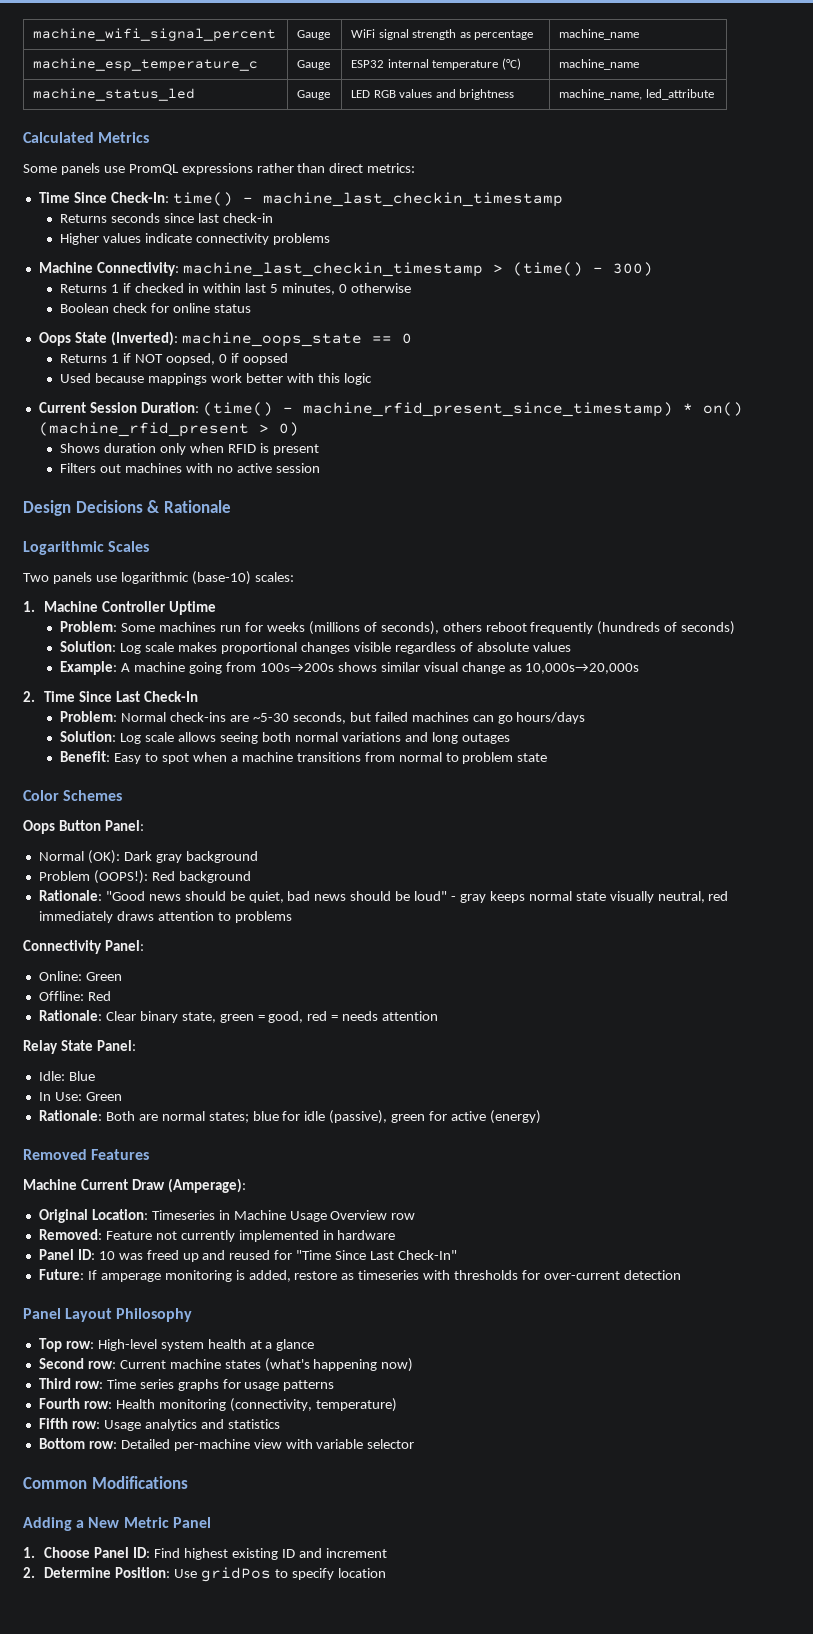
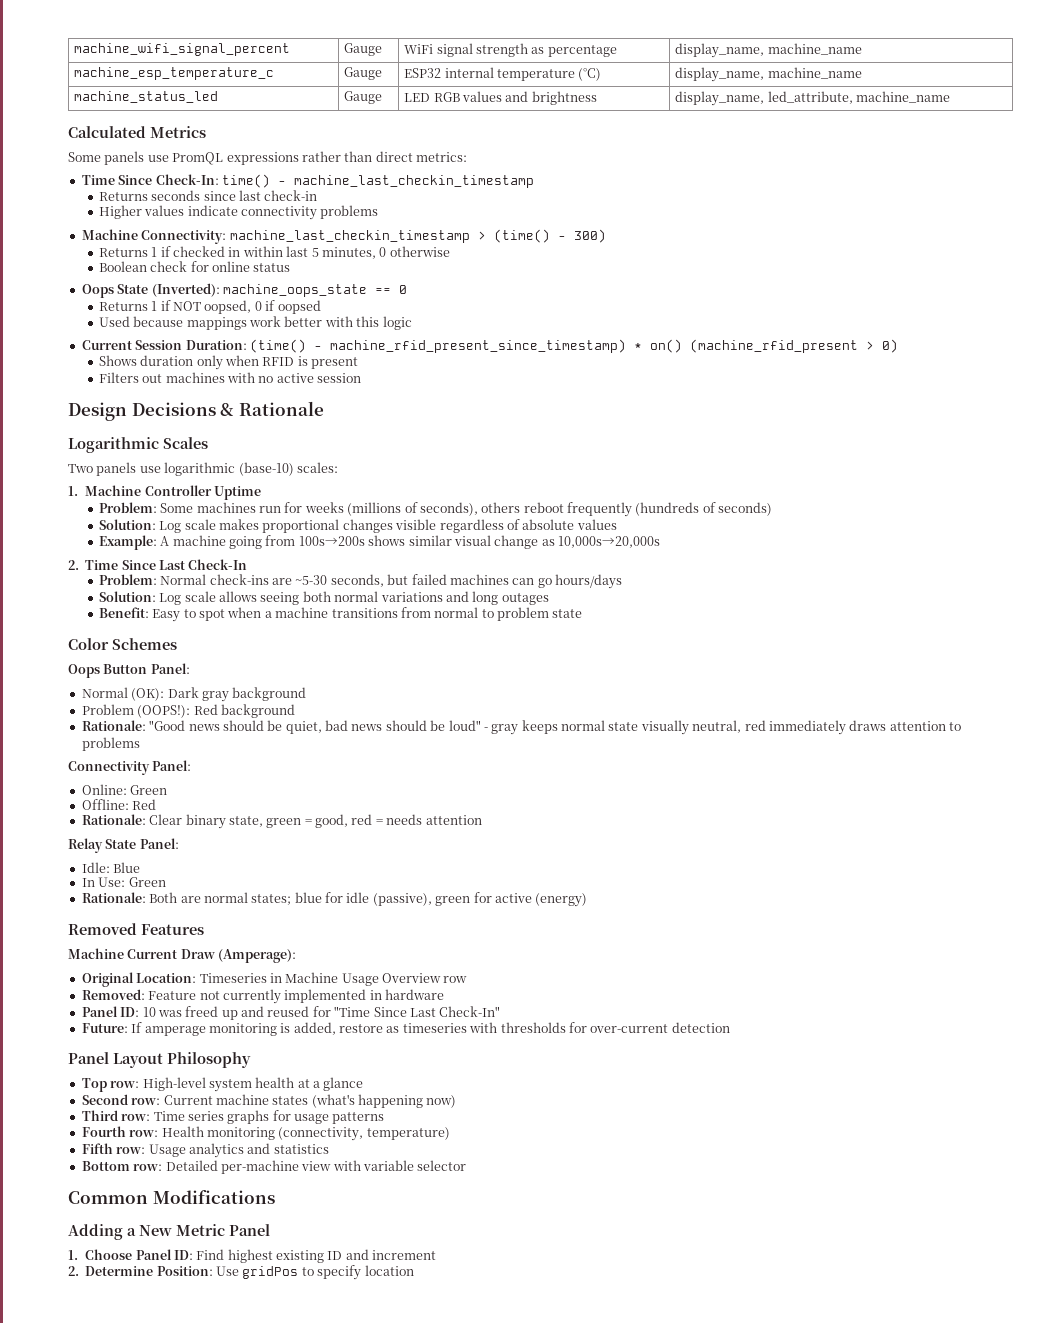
- machine_wifi_signal_percent | Gauge | WiFi signal strength as percentage | machine_name
+ machine_wifi_signal_percent | Gauge | WiFi signal strength as percentage | display_name, machine_name
- machine_esp_temperature_c | Gauge | ESP32 internal temperature (°C) | machine_name
+ machine_esp_temperature_c | Gauge | ESP32 internal temperature (°C) | display_name, machine_name
- machine_status_led | Gauge | LED RGB values and brightness | machine_name, led_attribute
+ machine_status_led | Gauge | LED RGB values and brightness | display_name, led_attribute, machine_name

